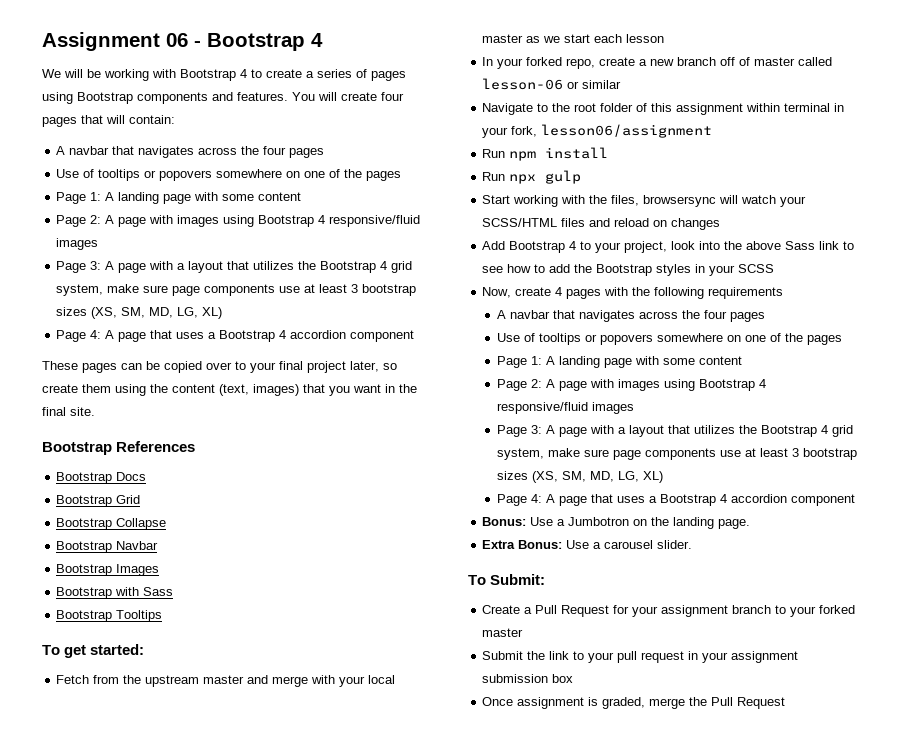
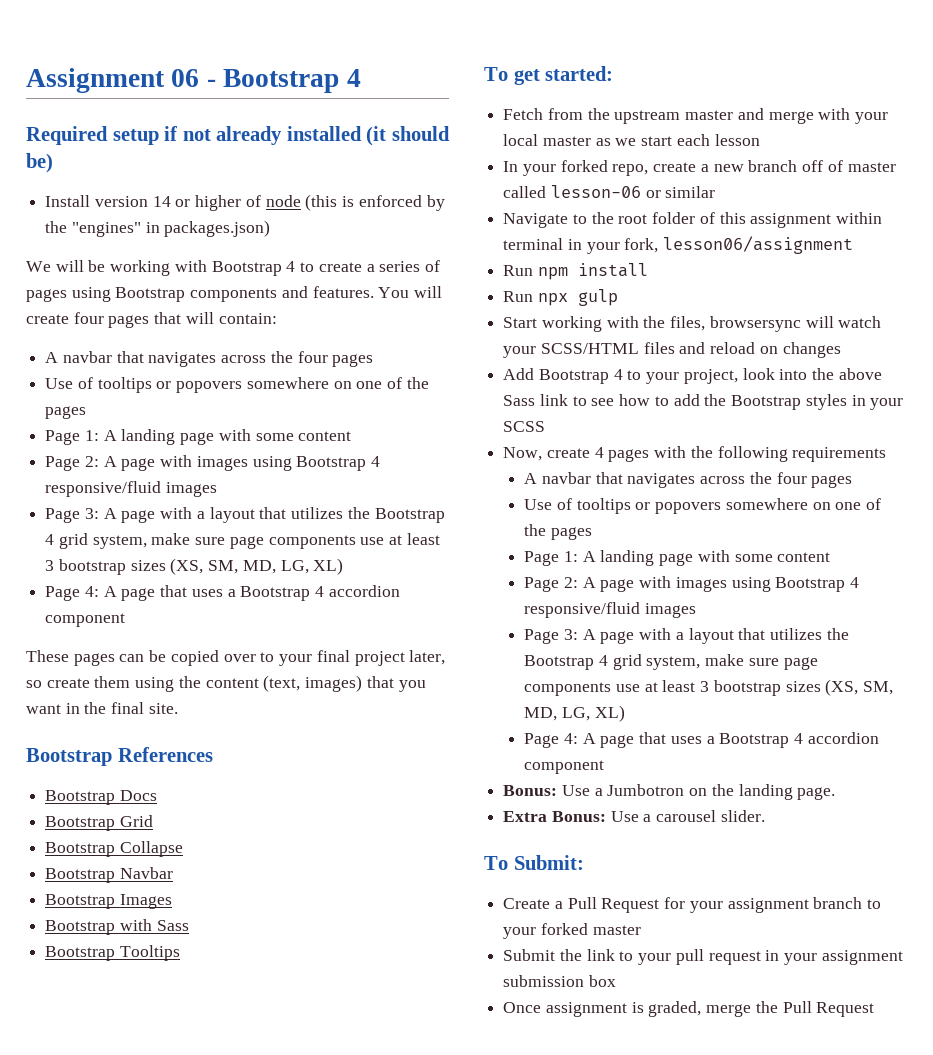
+ Required setup if not already installed (it should be)
+ Install version 14 or higher of node (this is enforced by the "engines" in packages.json)

